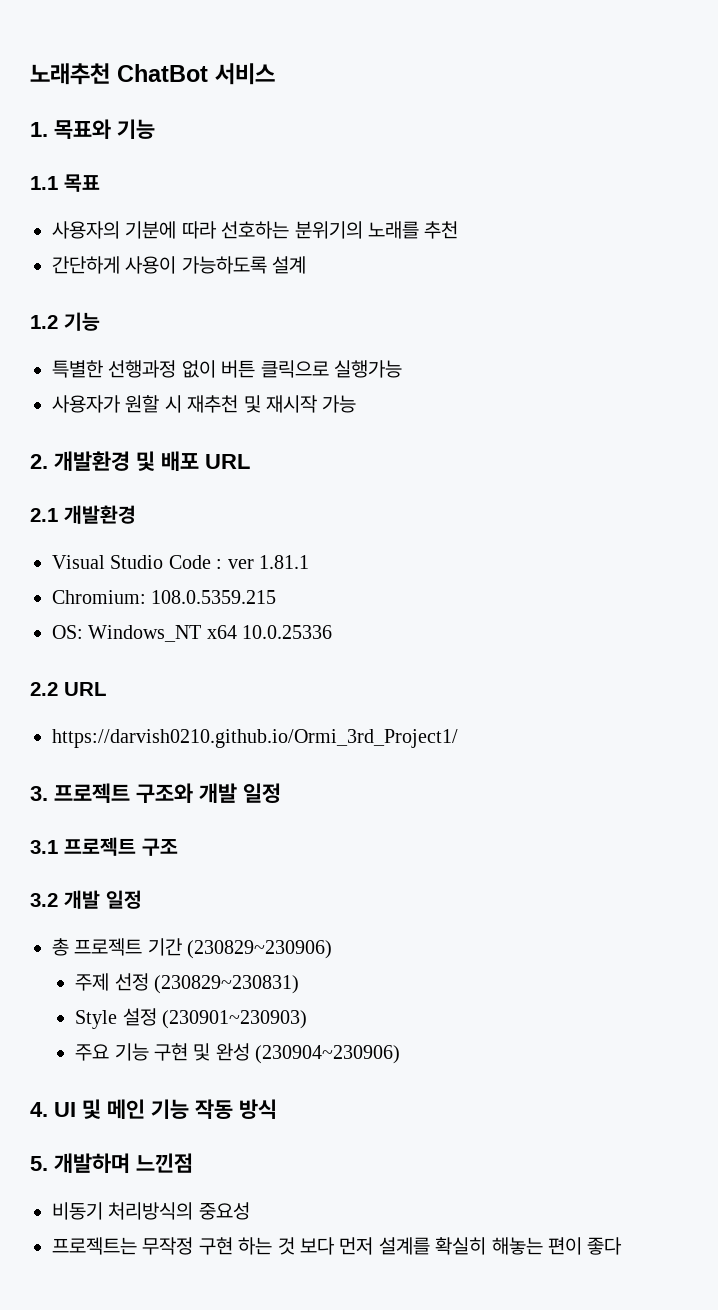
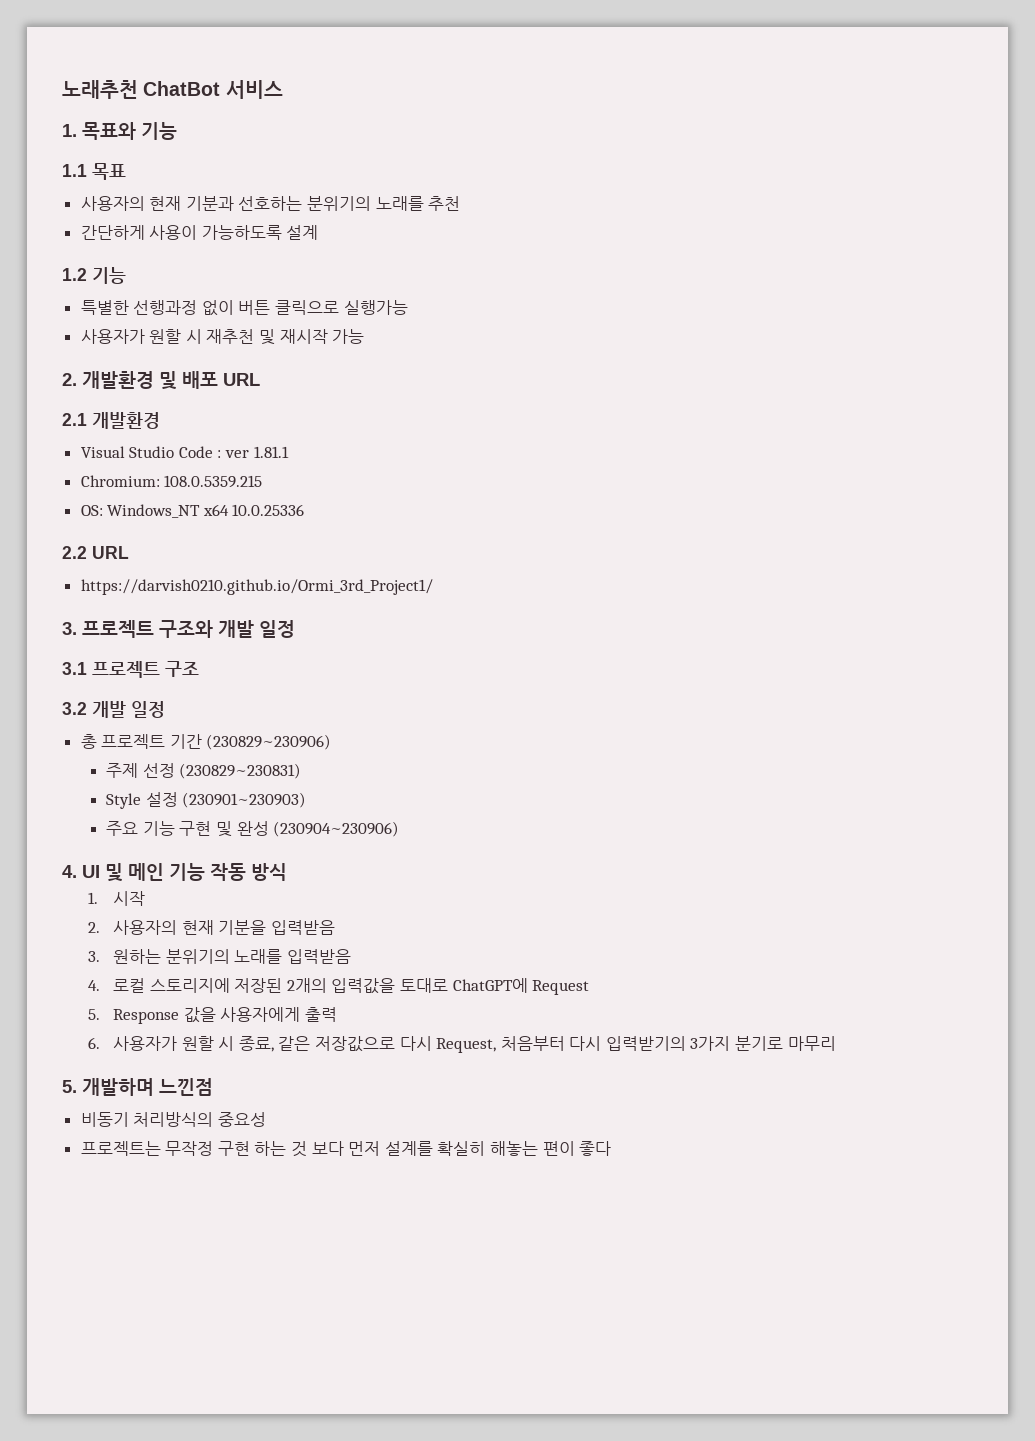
- 사용자의 기분에 따라 선호하는 분위기의 노래를 추천
+ 사용자의 현재 기분과 선호하는 분위기의 노래를 추천
+ 1. 시작
+ 2. 사용자의 현재 기분을 입력받음
+ 3. 원하는 분위기의 노래를 입력받음
+ 4. 로컬 스토리지에 저장된 2개의 입력값을 토대로 ChatGPT에 Request
+ 5. Response 값을 사용자에게 출력
+ 6. 사용자가 원할 시 종료, 같은 저장값으로 다시 Request, 처음부터 다시 입력받기의 3가지 분기로 마무리

